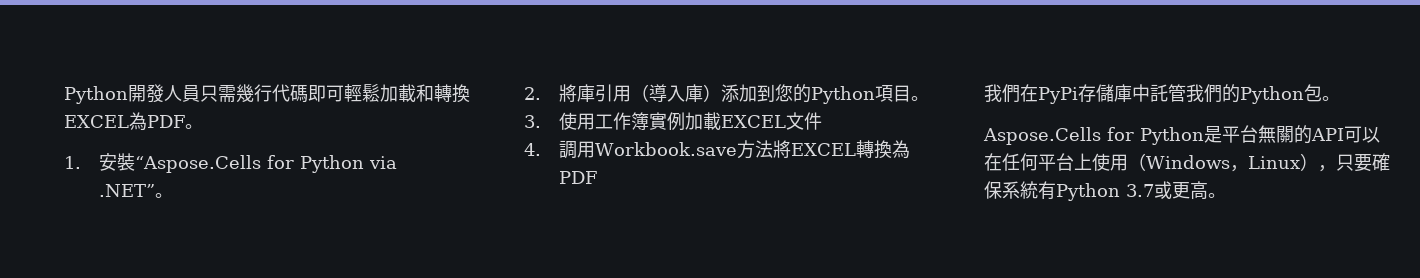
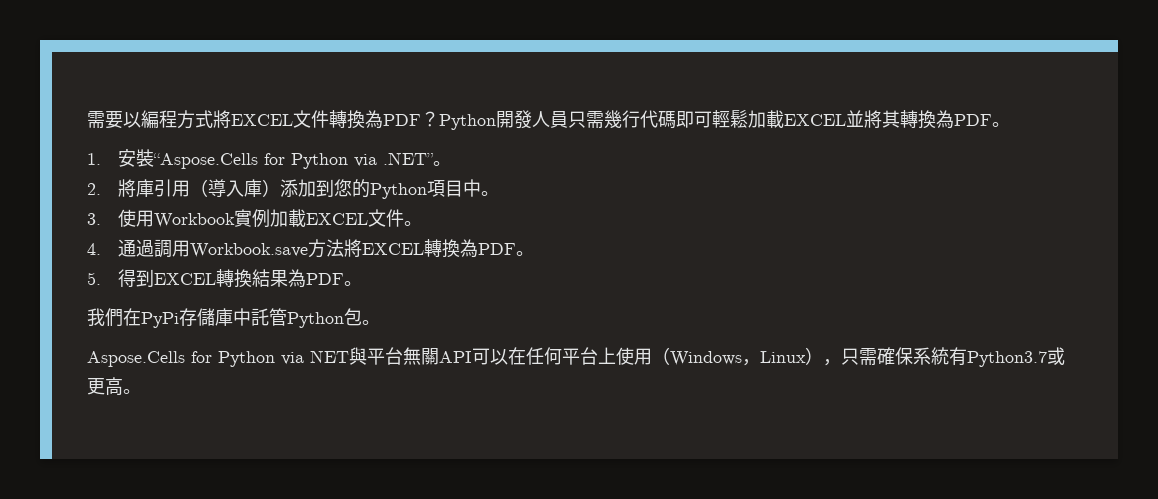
+ 需要以編程方式將EXCEL文件轉換為PDF？
- Python開發人員只需幾行代碼即可輕鬆加載和轉換EXCEL為PDF。
+ Python開發人員只需幾行代碼即可輕鬆加載EXCEL並將其轉換為PDF。
- 2.將庫引用（導入庫）添加到您的Python項目。
+ 2.將庫引用（導入庫）添加到您的Python項目中。
- 3.使用工作簿實例加載EXCEL文件
+ 3.使用Workbook實例加載EXCEL文件。
- 4.調用Workbook.save方法將EXCEL轉換為PDF
+ 4.通過調用Workbook.save方法將EXCEL轉換為PDF。
+ 5.得到EXCEL轉換結果為PDF。
- 我們在PyPi存儲庫中託管我們的Python包。
+ 我們在PyPi存儲庫中託管Python包。
- Aspose.Cells for Python是平台無關的API可以在任何平台上使用（Windows，Linux），只要確保系統有Python 3.7或更高。
+ Aspose.Cells for Python via NET與平台無關API可以在任何平台上使用（Windows，Linux），只需確保系統有Python3.7或更高。

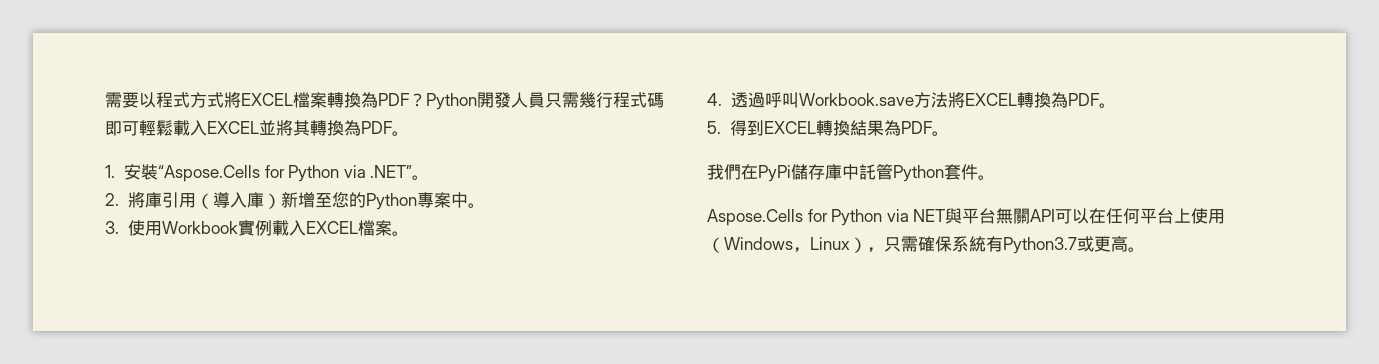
- 需要以編程方式將EXCEL文件轉換為PDF？
+ 需要以程式方式將EXCEL檔案轉換為PDF？
- Python開發人員只需幾行代碼即可輕鬆加載EXCEL並將其轉換為PDF。
+ Python開發人員只需幾行程式碼即可輕鬆載入EXCEL並將其轉換為PDF。
- 2.將庫引用（導入庫）添加到您的Python項目中。
+ 2.將庫引用（導入庫）新增至您的Python專案中。
- 3.使用Workbook實例加載EXCEL文件。
+ 3.使用Workbook實例載入EXCEL檔案。
- 4.通過調用Workbook.save方法將EXCEL轉換為PDF。
+ 4.透過呼叫Workbook.save方法將EXCEL轉換為PDF。
- 我們在PyPi存儲庫中託管Python包。
+ 我們在PyPi儲存庫中託管Python套件。

